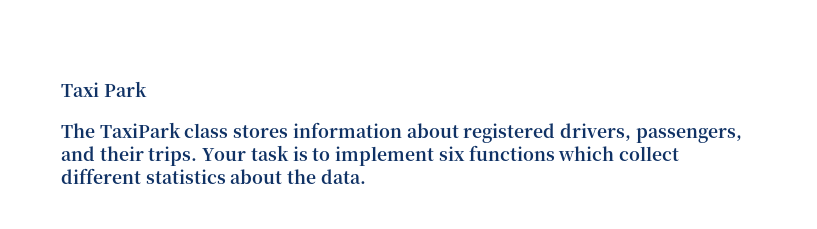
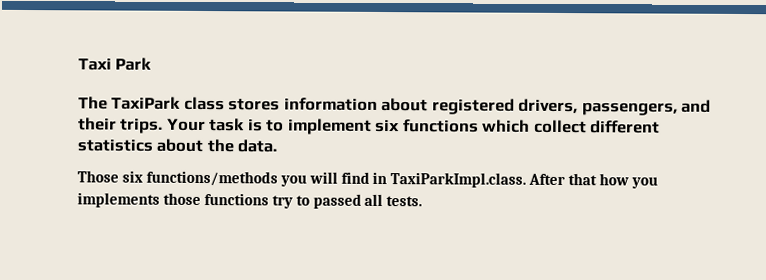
+ Those six functions/methods you will find in TaxiParkImpl.class. After that how you implements those functions try to passed all tests.

